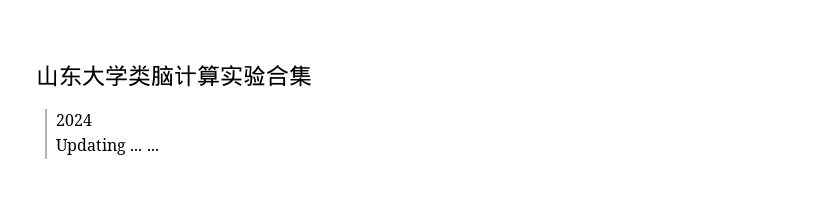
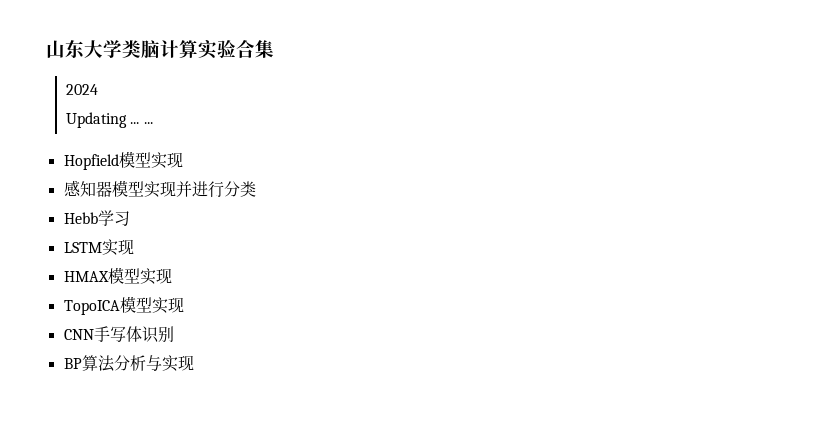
+ Hopfield模型实现
+ 感知器模型实现并进行分类
+ Hebb学习
+ LSTM实现
+ HMAX模型实现
+ TopoICA模型实现
+ CNN手写体识别
+ BP算法分析与实现

